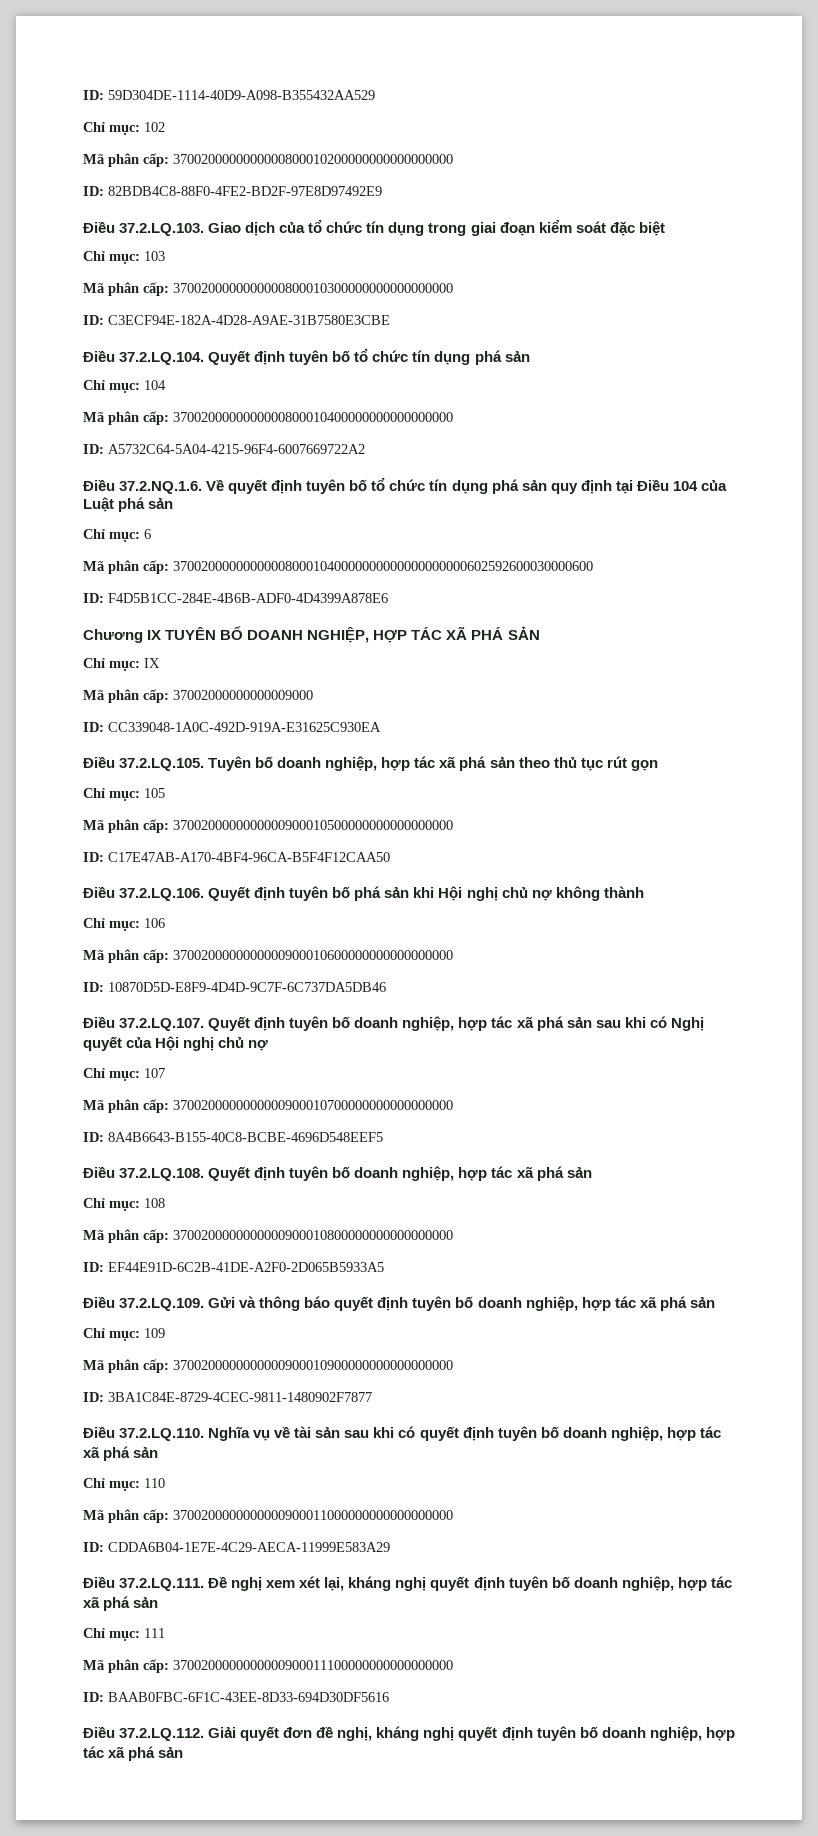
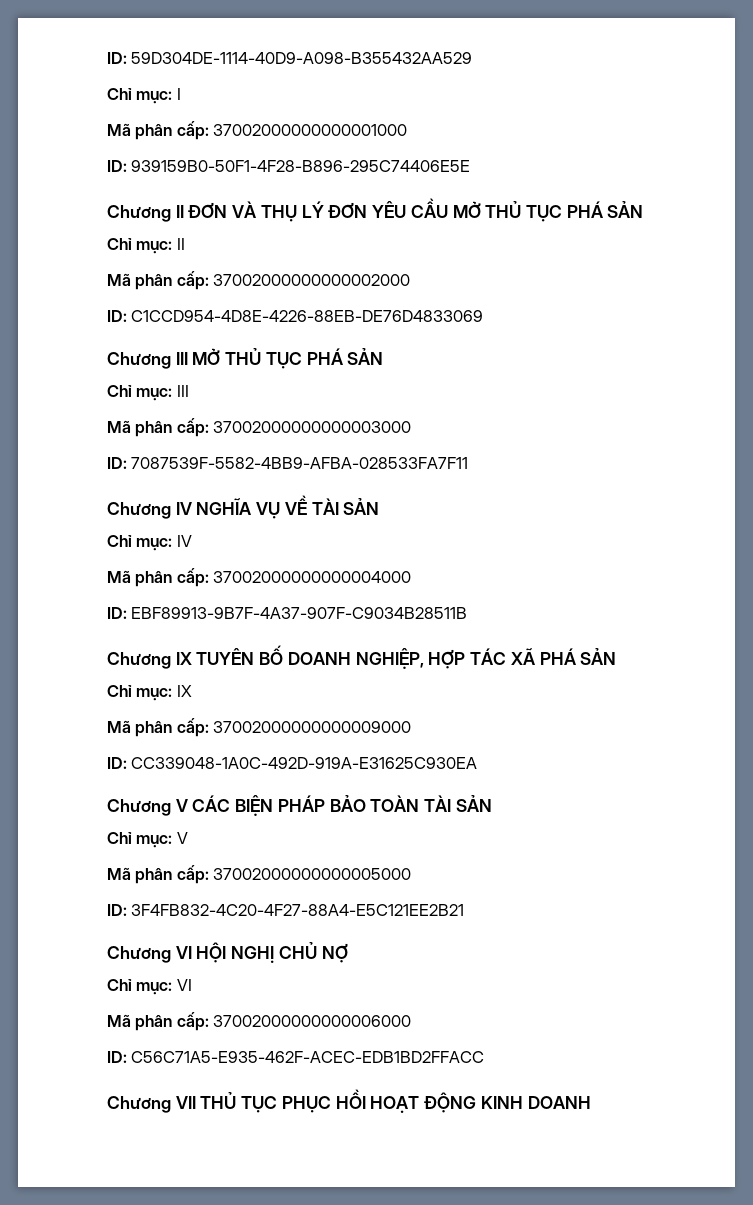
- Chỉ mục: 102
- Mã phân cấp: 3700200000000000800010200000000000000000
- ID: 82BDB4C8-88F0-4FE2-BD2F-97E8D97492E9
- Điều 37.2.LQ.103. Giao dịch của tổ chức tín dụng trong giai đoạn kiểm soát đặc biệt
- Chỉ mục: 103
- Mã phân cấp: 3700200000000000800010300000000000000000
- ID: C3ECF94E-182A-4D28-A9AE-31B7580E3CBE
- Điều 37.2.LQ.104. Quyết định tuyên bố tổ chức tín dụng phá sản
- Chỉ mục: 104
- Mã phân cấp: 3700200000000000800010400000000000000000
- ID: A5732C64-5A04-4215-96F4-6007669722A2
- Điều 37.2.NQ.1.6. Về quyết định tuyên bố tổ chức tín dụng phá sản quy định tại Điều 104 của Luật phá sản
- Chỉ mục: 6
- Mã phân cấp: 370020000000000080001040000000000000000000602592600030000600
- ID: F4D5B1CC-284E-4B6B-ADF0-4D4399A878E6
+ Chỉ mục: I
+ Mã phân cấp: 37002000000000001000
+ ID: 939159B0-50F1-4F28-B896-295C74406E5E
+ Chương II ĐƠN VÀ THỤ LÝ ĐƠN YÊU CẦU MỞ THỦ TỤC PHÁ SẢN
+ Chỉ mục: II
+ Mã phân cấp: 37002000000000002000
+ ID: C1CCD954-4D8E-4226-88EB-DE76D4833069
+ Chương III MỞ THỦ TỤC PHÁ SẢN
+ Chỉ mục: III
+ Mã phân cấp: 37002000000000003000
+ ID: 7087539F-5582-4BB9-AFBA-028533FA7F11
+ Chương IV NGHĨA VỤ VỀ TÀI SẢN
+ Chỉ mục: IV
+ Mã phân cấp: 37002000000000004000
+ ID: EBF89913-9B7F-4A37-907F-C9034B28511B
- Điều 37.2.LQ.105. Tuyên bố doanh nghiệp, hợp tác xã phá sản theo thủ tục rút gọn
- Chỉ mục: 105
- Mã phân cấp: 3700200000000000900010500000000000000000
- ID: C17E47AB-A170-4BF4-96CA-B5F4F12CAA50
- Điều 37.2.LQ.106. Quyết định tuyên bố phá sản khi Hội nghị chủ nợ không thành
- Chỉ mục: 106
- Mã phân cấp: 3700200000000000900010600000000000000000
- ID: 10870D5D-E8F9-4D4D-9C7F-6C737DA5DB46
- Điều 37.2.LQ.107. Quyết định tuyên bố doanh nghiệp, hợp tác xã phá sản sau khi có Nghị quyết của Hội nghị chủ nợ
- Chỉ mục: 107
- Mã phân cấp: 3700200000000000900010700000000000000000
- ID: 8A4B6643-B155-40C8-BCBE-4696D548EEF5
- Điều 37.2.LQ.108. Quyết định tuyên bố doanh nghiệp, hợp tác xã phá sản
- Chỉ mục: 108
- Mã phân cấp: 3700200000000000900010800000000000000000
- ID: EF44E91D-6C2B-41DE-A2F0-2D065B5933A5
- Điều 37.2.LQ.109. Gửi và thông báo quyết định tuyên bố doanh nghiệp, hợp tác xã phá sản
- Chỉ mục: 109
- Mã phân cấp: 3700200000000000900010900000000000000000
- ID: 3BA1C84E-8729-4CEC-9811-1480902F7877
- Điều 37.2.LQ.110. Nghĩa vụ về tài sản sau khi có quyết định tuyên bố doanh nghiệp, hợp tác xã phá sản
- Chỉ mục: 110
- Mã phân cấp: 3700200000000000900011000000000000000000
- ID: CDDA6B04-1E7E-4C29-AECA-11999E583A29
- Điều 37.2.LQ.111. Đề nghị xem xét lại, kháng nghị quyết định tuyên bố doanh nghiệp, hợp tác xã phá sản
- Chỉ mục: 111
- Mã phân cấp: 3700200000000000900011100000000000000000
- ID: BAAB0FBC-6F1C-43EE-8D33-694D30DF5616
- Điều 37.2.LQ.112. Giải quyết đơn đề nghị, kháng nghị quyết định tuyên bố doanh nghiệp, hợp tác xã phá sản
+ Chương V CÁC BIỆN PHÁP BẢO TOÀN TÀI SẢN
+ Chỉ mục: V
+ Mã phân cấp: 37002000000000005000
+ ID: 3F4FB832-4C20-4F27-88A4-E5C121EE2B21
+ Chương VI HỘI NGHỊ CHỦ NỢ
+ Chỉ mục: VI
+ Mã phân cấp: 37002000000000006000
+ ID: C56C71A5-E935-462F-ACEC-EDB1BD2FFACC
+ Chương VII THỦ TỤC PHỤC HỒI HOẠT ĐỘNG KINH DOANH

